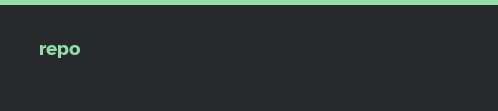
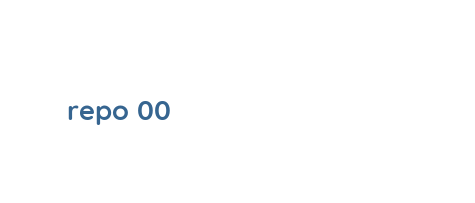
- repo
+ repo 00

